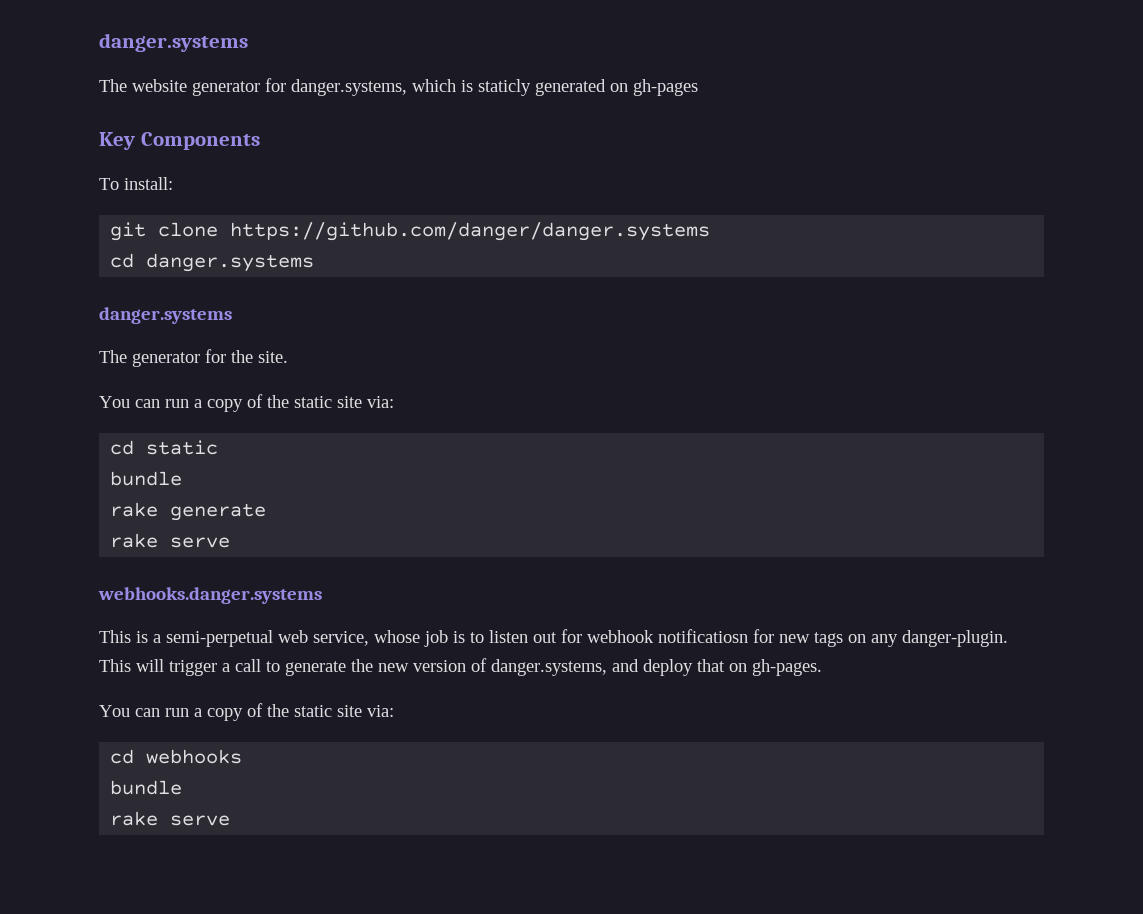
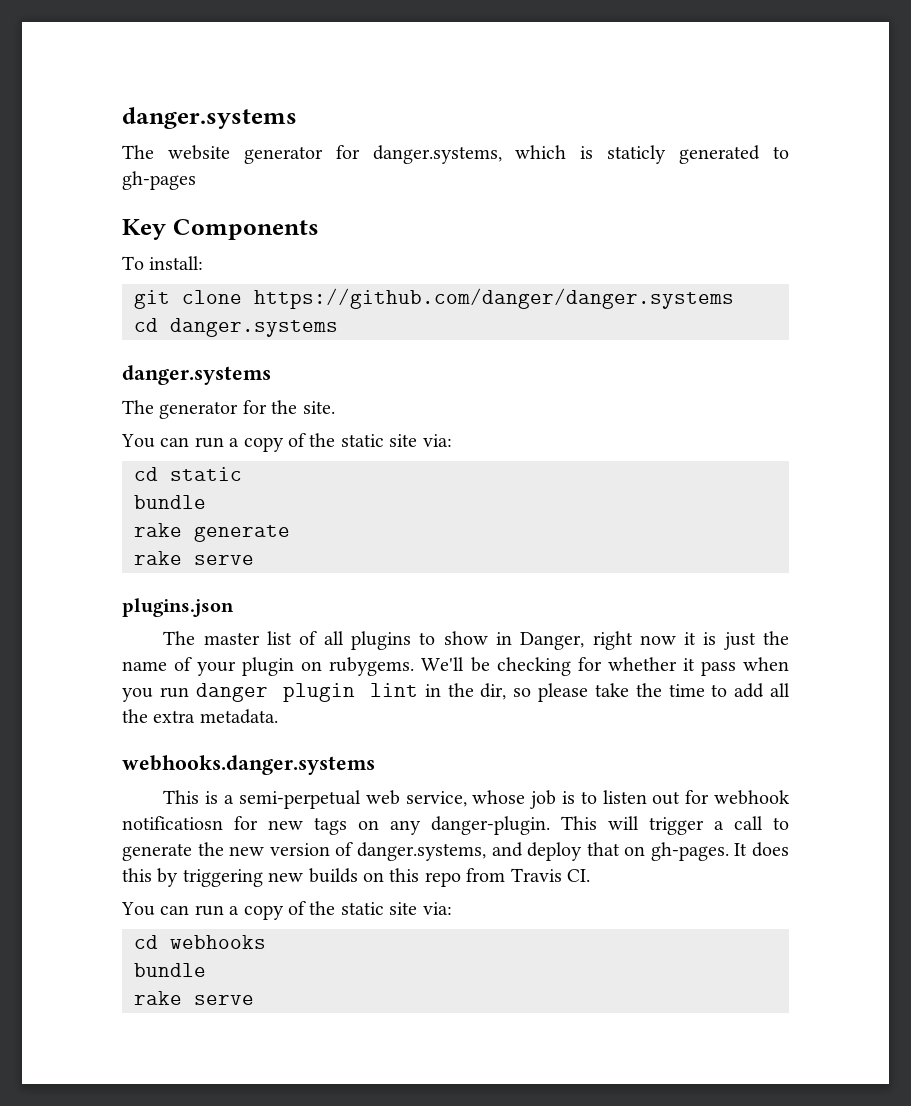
- The website generator for danger.systems, which is staticly generated on gh-pages
+ The website generator for danger.systems, which is staticly generated to gh-pages
+ plugins.json
+ The master list of all plugins to show in Danger, right now it is just the name of your plugin on rubygems. We'll be checking for whether it pass when you run danger plugin lint in the dir, so please take the time to add all the extra metadata.
+ It does this by triggering new builds on this repo from Travis CI.

